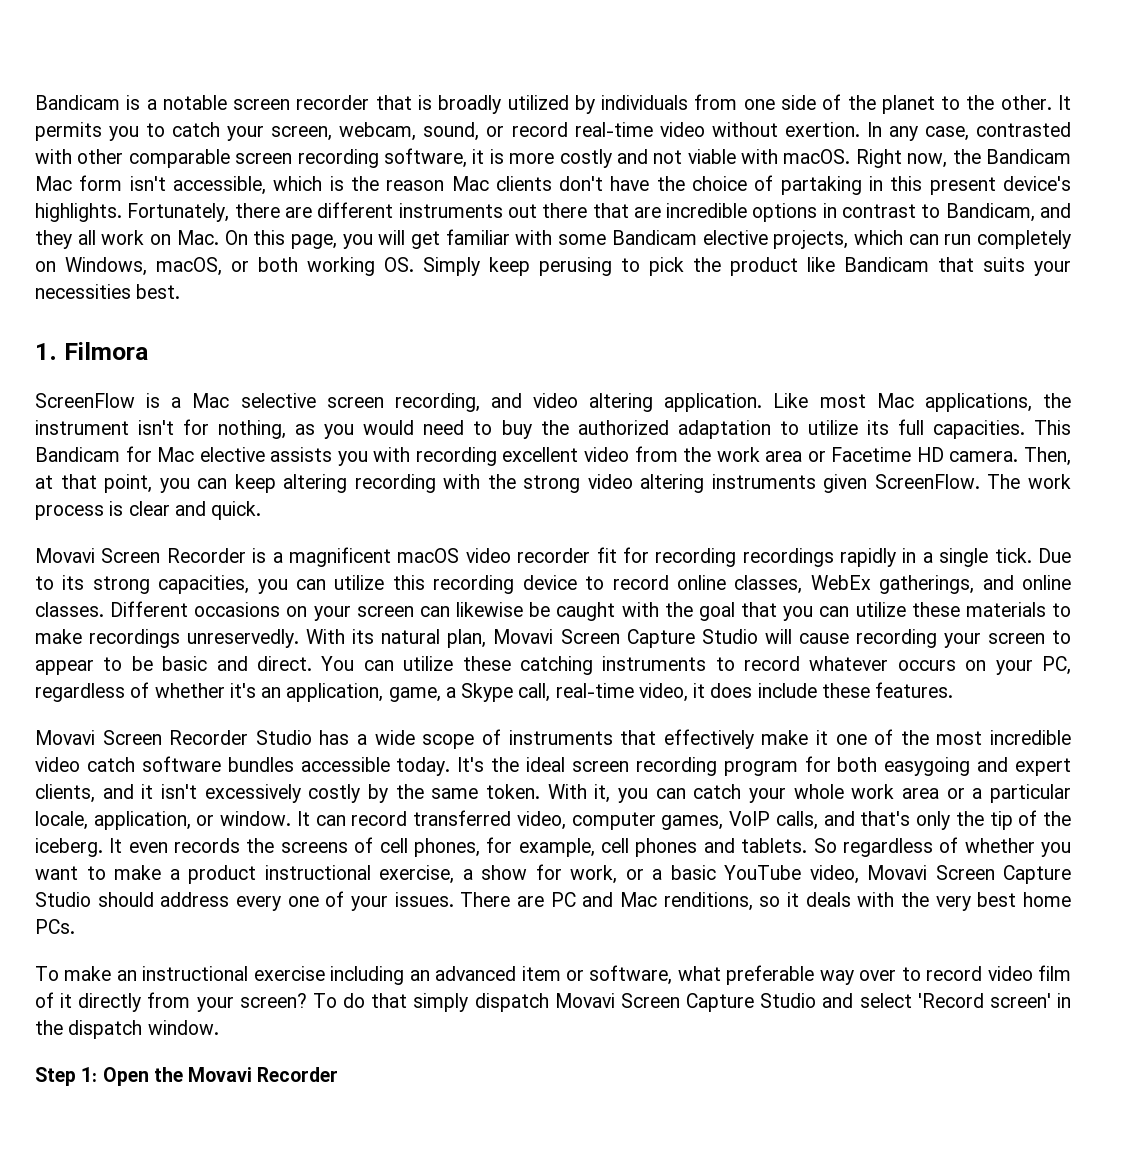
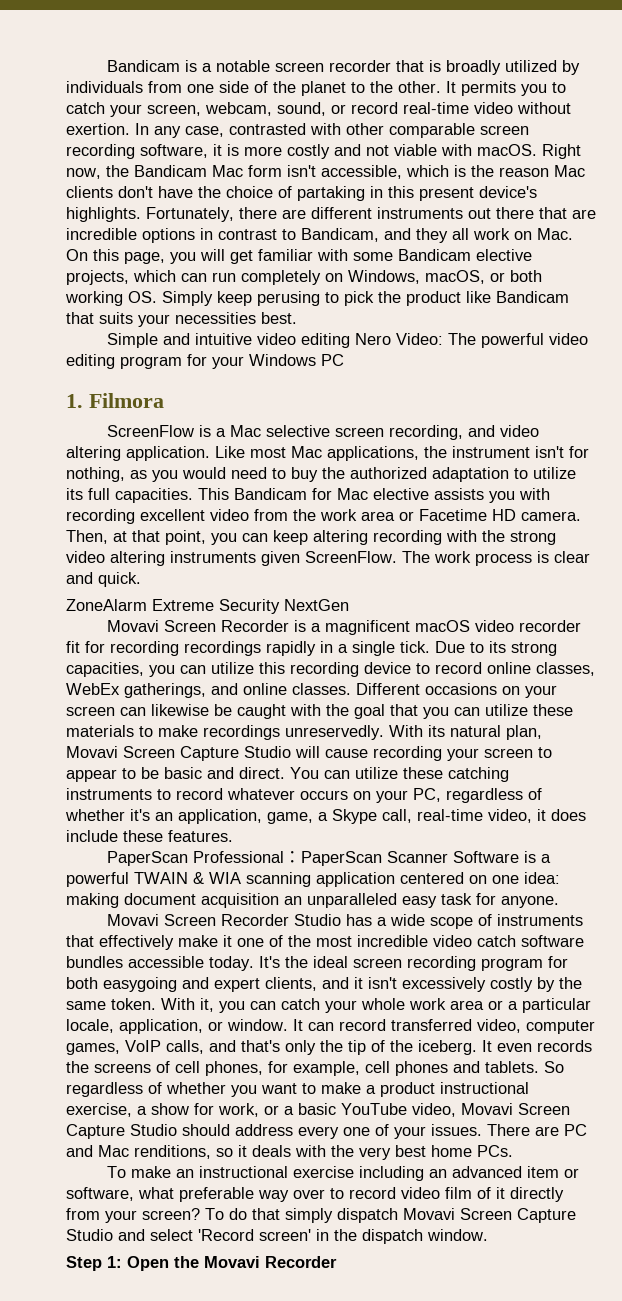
+ Simple and intuitive video editing Nero Video: The powerful video editing program for your Windows PC
+ ZoneAlarm Extreme Security NextGen
+ PaperScan Professional：PaperScan Scanner Software is a powerful TWAIN & WIA scanning application centered on one idea: making document acquisition an unparalleled easy task for anyone.

